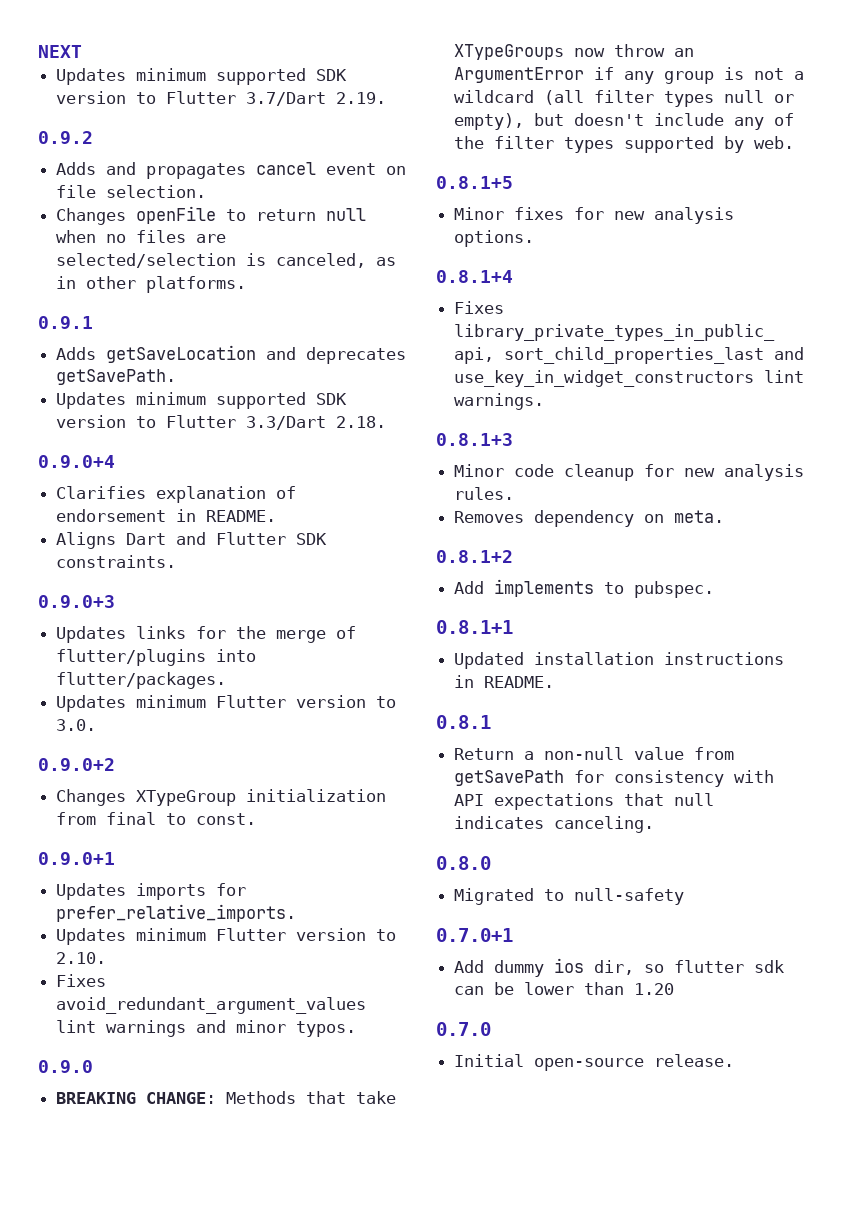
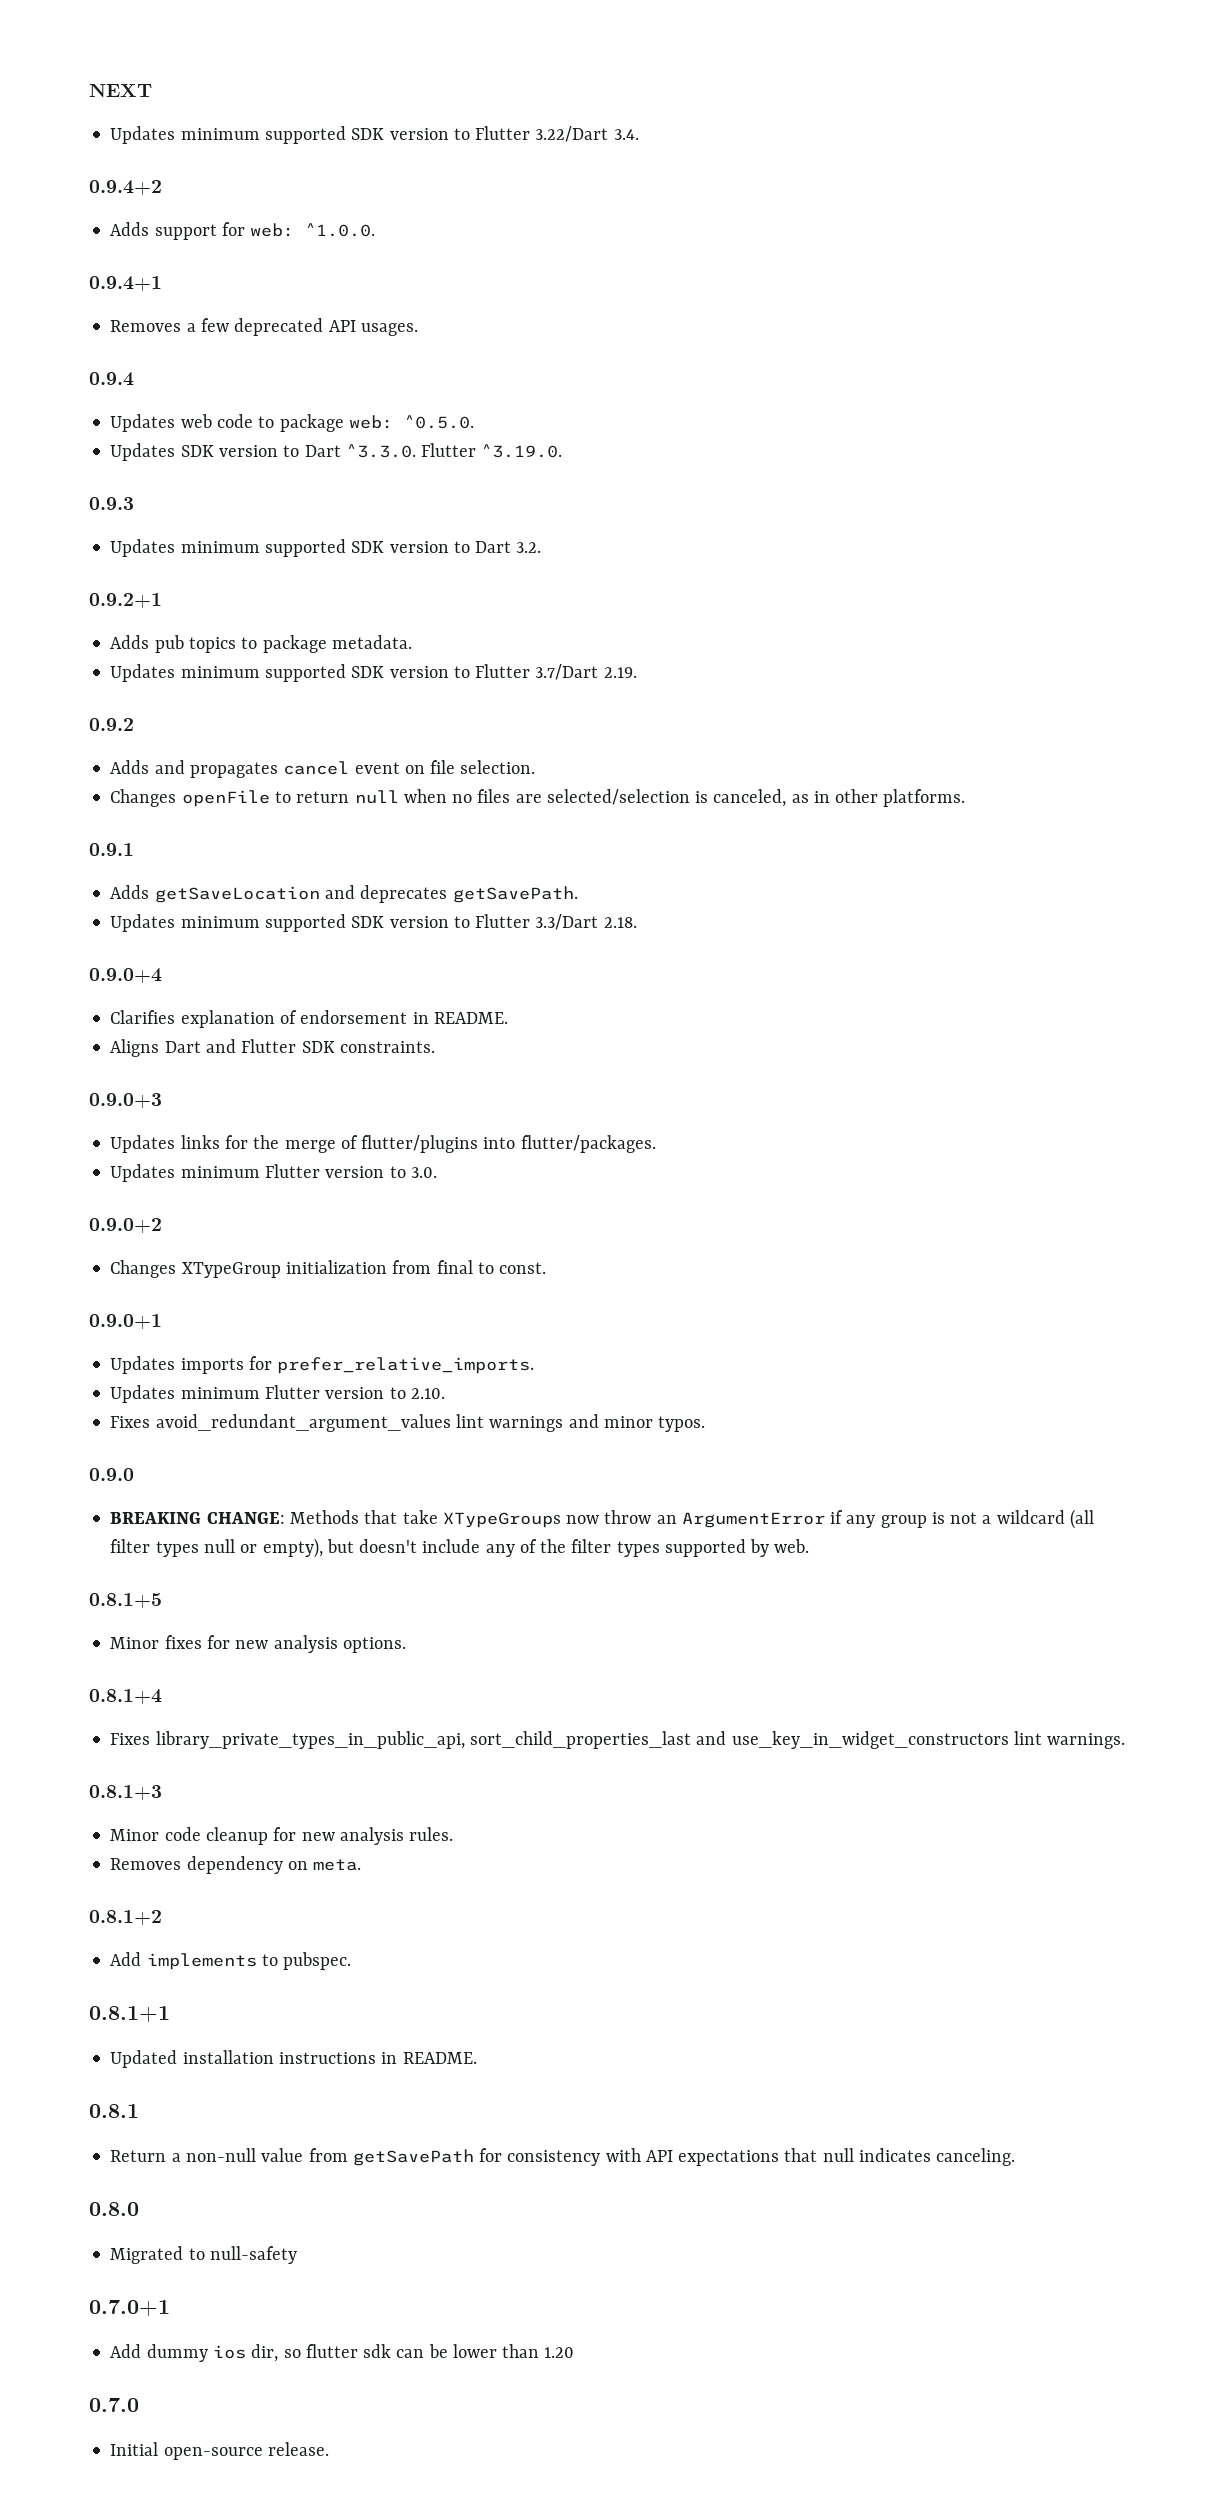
+ Updates minimum supported SDK version to Flutter 3.22/Dart 3.4.
+ 0.9.4+2
+ Adds support for web: ^1.0.0.
+ 0.9.4+1
+ Removes a few deprecated API usages.
+ 0.9.4
+ Updates web code to package web: ^0.5.0.
+ Updates SDK version to Dart ^3.3.0. Flutter ^3.19.0.
+ 0.9.3
+ Updates minimum supported SDK version to Dart 3.2.
+ 0.9.2+1
+ Adds pub topics to package metadata.

